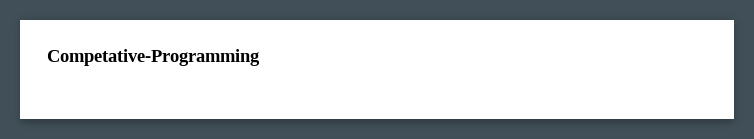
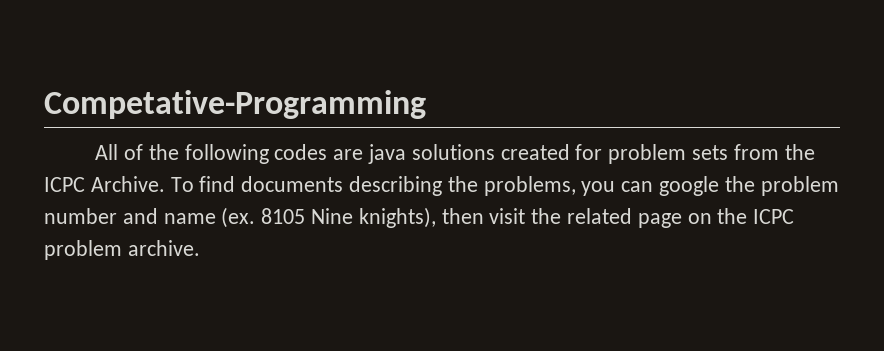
+ All of the following codes are java solutions created for problem sets from the ICPC Archive. To find documents describing the problems, you can google the problem number and name (ex. 8105 Nine knights), then visit the related page on the ICPC problem archive.

